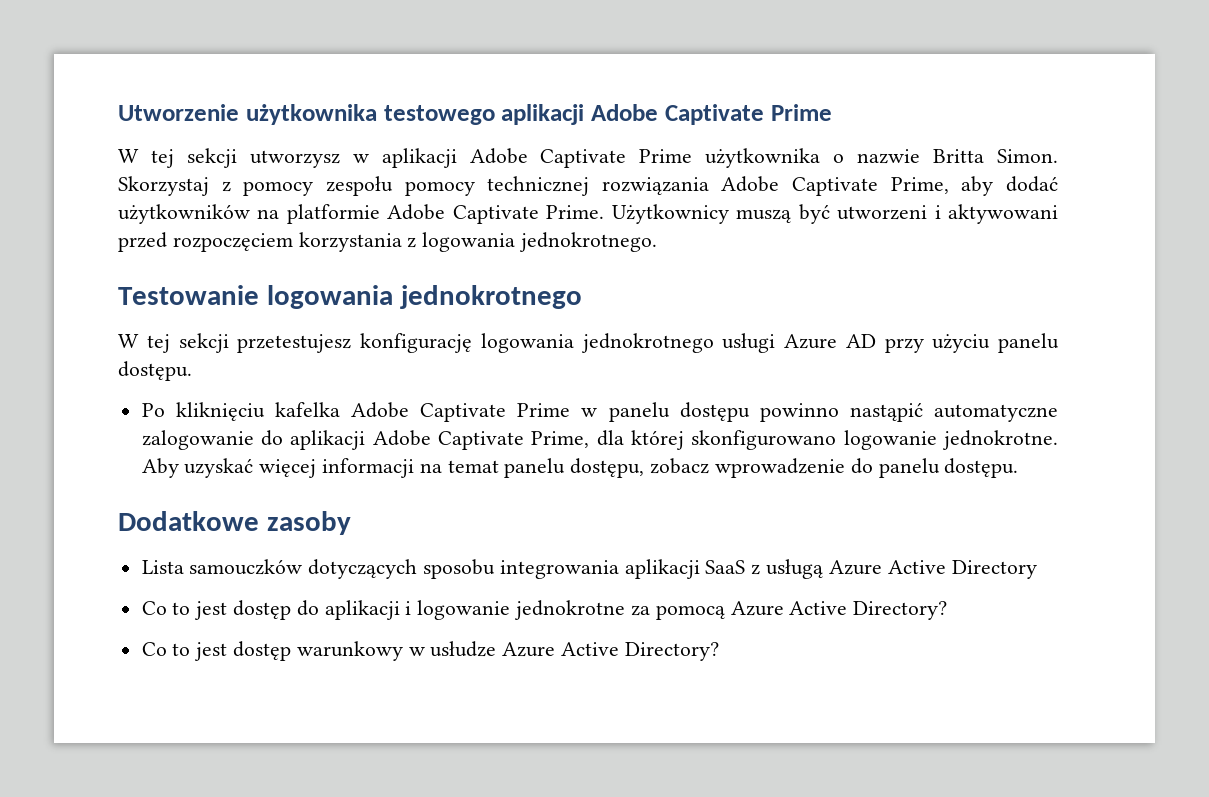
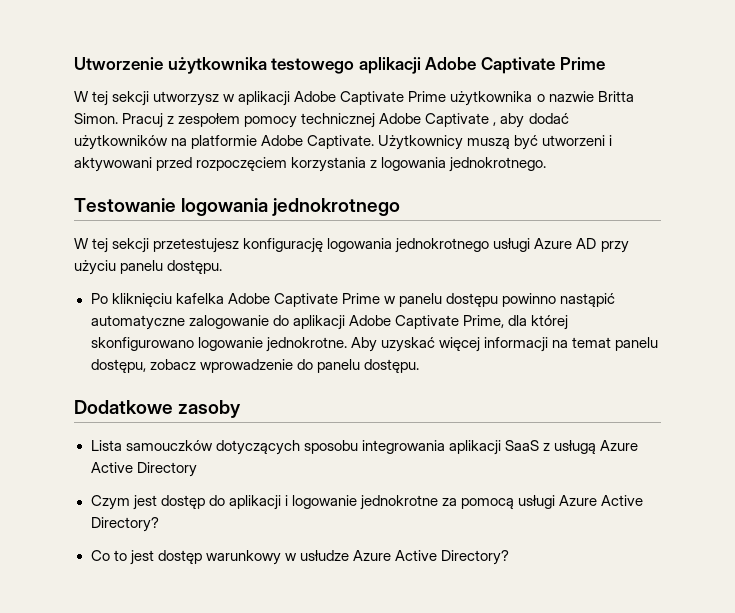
- Skorzystaj z pomocy zespołu pomocy technicznej rozwiązania Adobe Captivate Prime, aby dodać użytkowników na platformie Adobe Captivate Prime.
+ Pracuj z zespołem pomocy technicznej Adobe Captivate , aby dodać użytkowników na platformie Adobe Captivate.
- Co to jest dostęp do aplikacji i logowanie jednokrotne za pomocą Azure Active Directory?
+ Czym jest dostęp do aplikacji i logowanie jednokrotne za pomocą usługi Azure Active Directory?

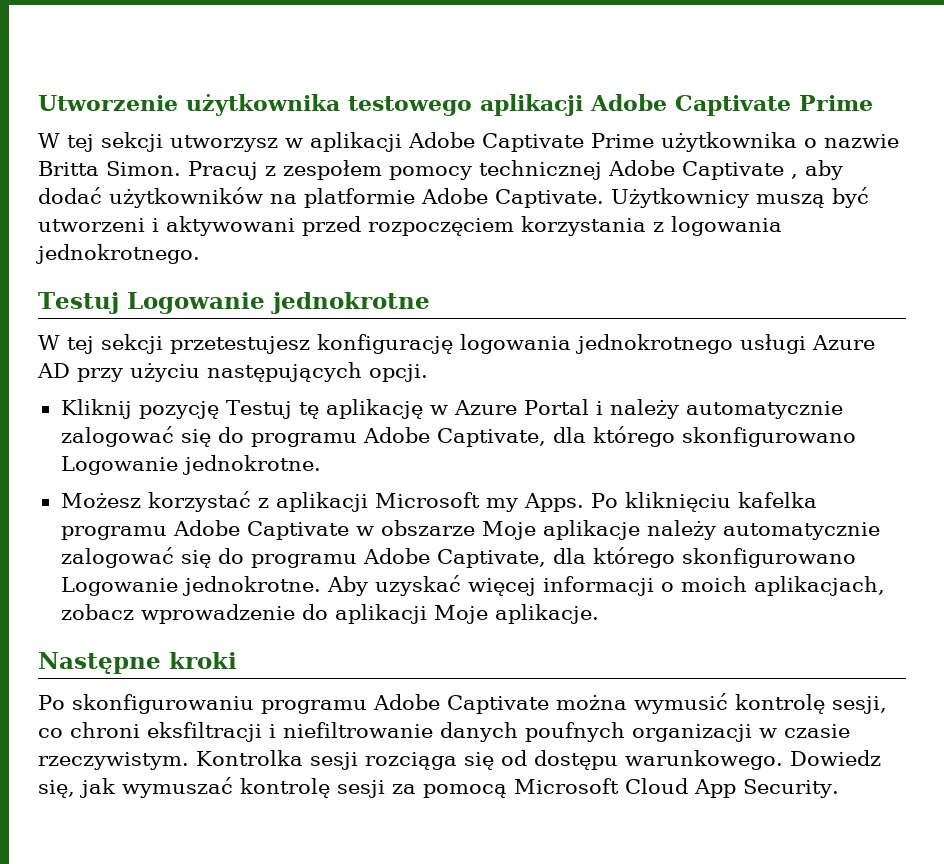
- Testowanie logowania jednokrotnego
+ Testuj Logowanie jednokrotne
- W tej sekcji przetestujesz konfigurację logowania jednokrotnego usługi Azure AD przy użyciu panelu dostępu.
- Po kliknięciu kafelka Adobe Captivate Prime w panelu dostępu powinno nastąpić automatyczne zalogowanie do aplikacji Adobe Captivate Prime, dla której skonfigurowano logowanie jednokrotne.
+ W tej sekcji przetestujesz konfigurację logowania jednokrotnego usługi Azure AD przy użyciu następujących opcji.
+ Kliknij pozycję Testuj tę aplikację w Azure Portal i należy automatycznie zalogować się do programu Adobe Captivate, dla którego skonfigurowano Logowanie jednokrotne.
+ Możesz korzystać z aplikacji Microsoft my Apps. Po kliknięciu kafelka programu Adobe Captivate w obszarze Moje aplikacje należy automatycznie zalogować się do programu Adobe Captivate, dla którego skonfigurowano Logowanie jednokrotne.
- Aby uzyskać więcej informacji na temat panelu dostępu, zobacz wprowadzenie do panelu dostępu.
- Dodatkowe zasoby
- Lista samouczków dotyczących sposobu integrowania aplikacji SaaS z usługą Azure Active Directory
- Czym jest dostęp do aplikacji i logowanie jednokrotne za pomocą usługi Azure Active Directory?
- Co to jest dostęp warunkowy w usłudze Azure Active Directory?
+ Aby uzyskać więcej informacji o moich aplikacjach, zobacz wprowadzenie do aplikacji Moje aplikacje.
+ Następne kroki
+ Po skonfigurowaniu programu Adobe Captivate można wymusić kontrolę sesji, co chroni eksfiltracji i niefiltrowanie danych poufnych organizacji w czasie rzeczywistym. Kontrolka sesji rozciąga się od dostępu warunkowego. Dowiedz się, jak wymuszać kontrolę sesji za pomocą Microsoft Cloud App Security.

